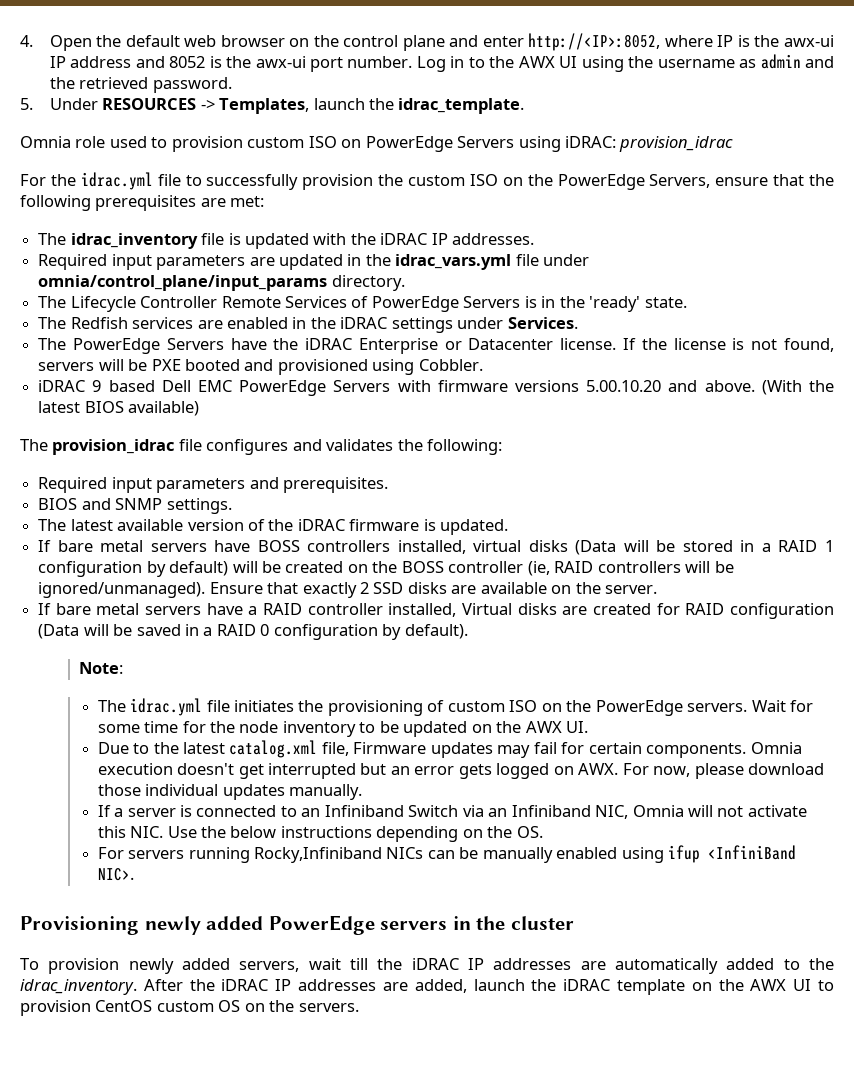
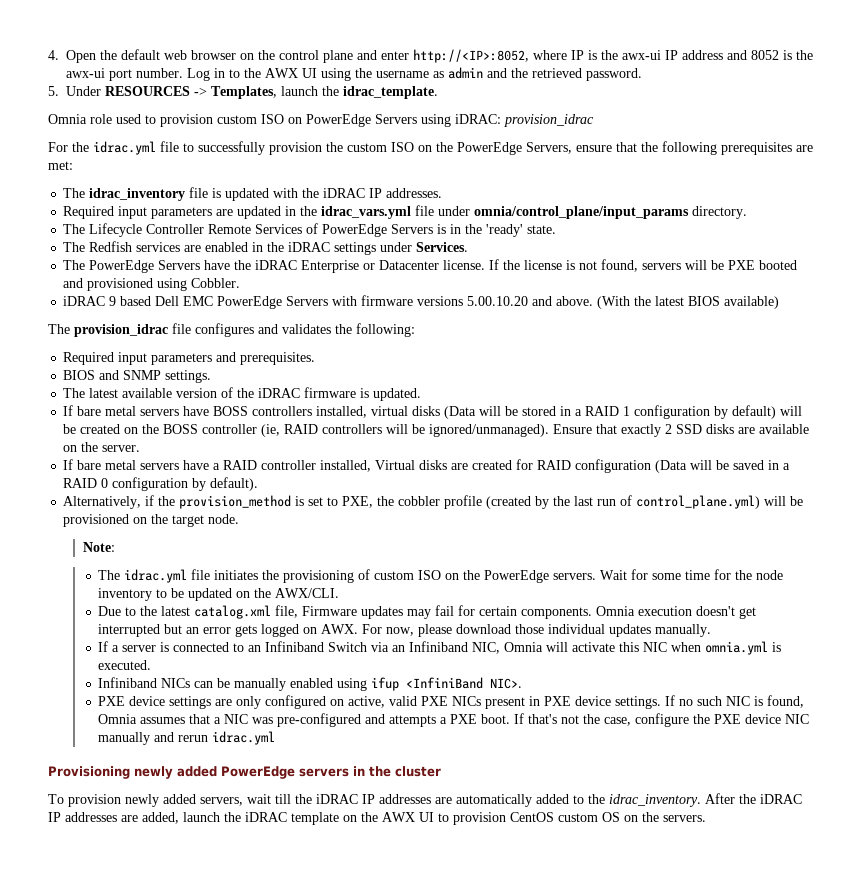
+ Alternatively, if the provision_method is set to PXE, the cobbler profile (created by the last run of control_plane.yml) will be provisioned on the target node.
- Wait for some time for the node inventory to be updated on the AWX UI.
+ Wait for some time for the node inventory to be updated on the AWX/CLI.
- If a server is connected to an Infiniband Switch via an Infiniband NIC, Omnia will not activate this NIC. Use the below instructions depending on the OS.
- For servers running Rocky,Infiniband NICs can be manually enabled using ifup <InfiniBand NIC>.
+ If a server is connected to an Infiniband Switch via an Infiniband NIC, Omnia will activate this NIC when omnia.yml is executed.
+ Infiniband NICs can be manually enabled using ifup <InfiniBand NIC>.
+ PXE device settings are only configured on active, valid PXE NICs present in PXE device settings. If no such NIC is found, Omnia assumes that a NIC was pre-configured and attempts a PXE boot. If that's not the case, configure the PXE device NIC manually and rerun idrac.yml

